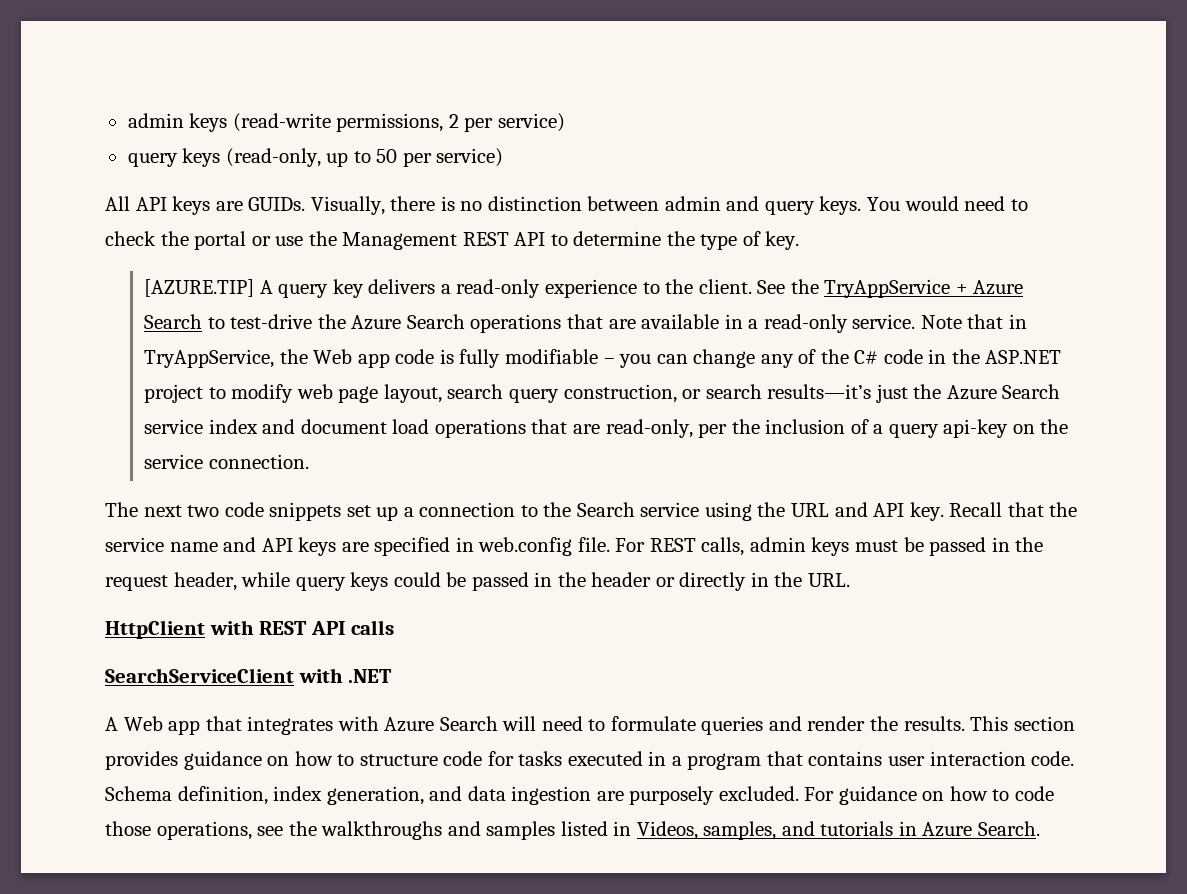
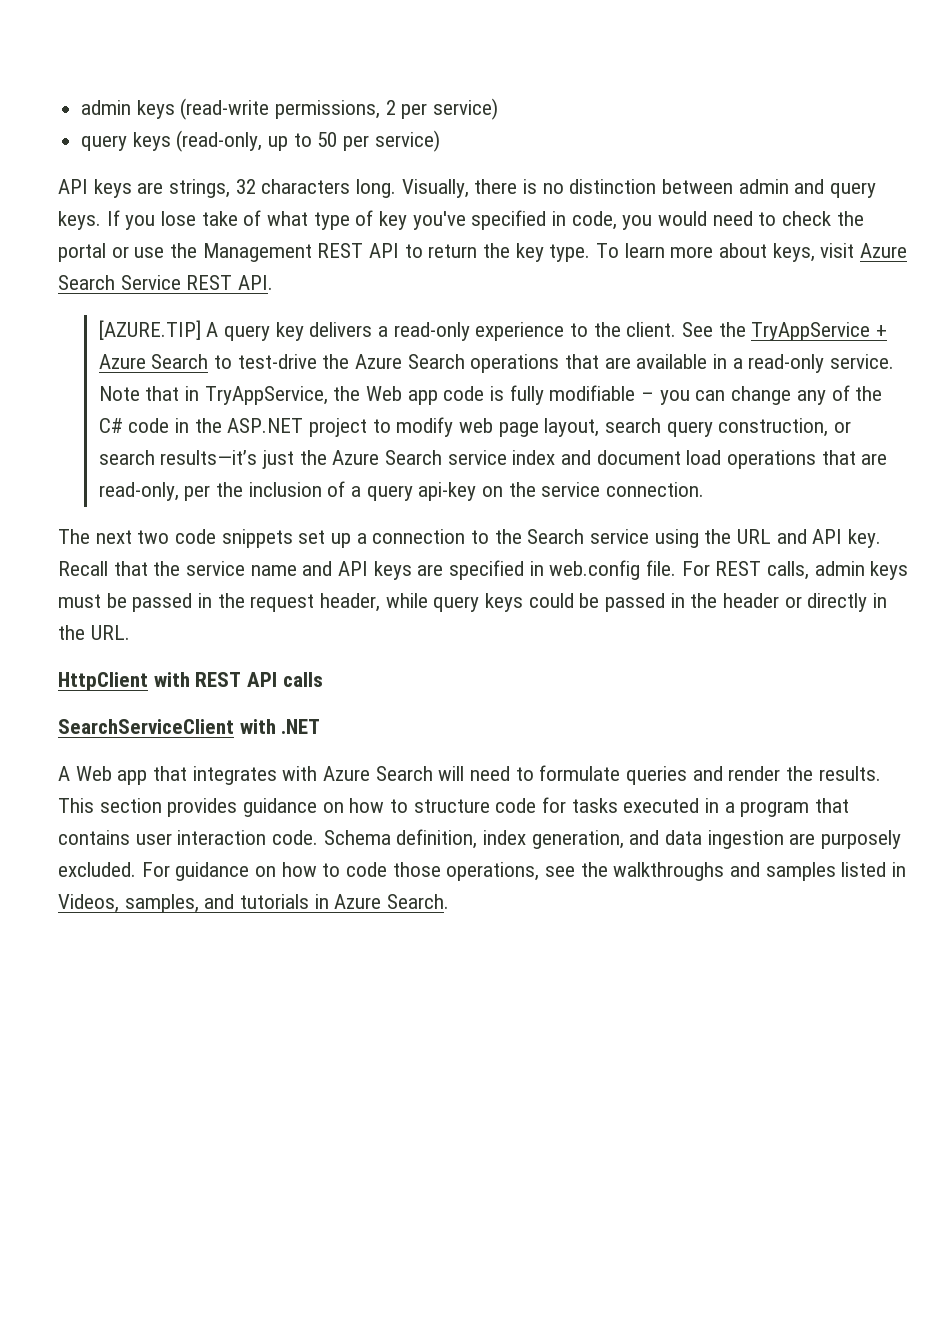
- All API keys are GUIDs.
+ API keys are strings, 32 characters long.
- You would need to check the portal or use the Management REST API to determine the type of key.
+ If you lose take of what type of key you've specified in code, you would need to check the portal or use the Management REST API to return the key type. To learn more about keys, visit Azure Search Service REST API.

